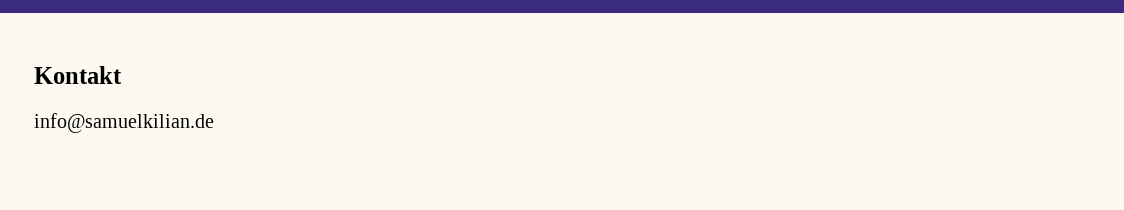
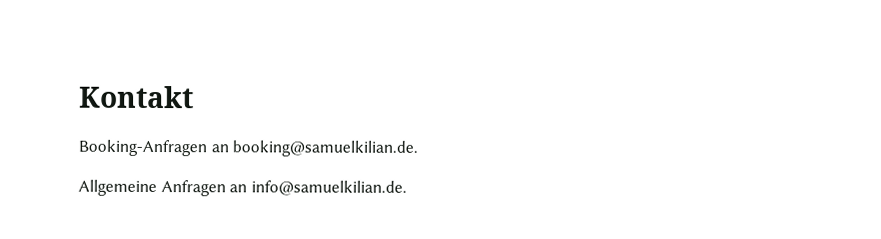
- info@samuelkilian.de
+ Booking-Anfragen an booking@samuelkilian.de.
+ Allgemeine Anfragen an info@samuelkilian.de.

